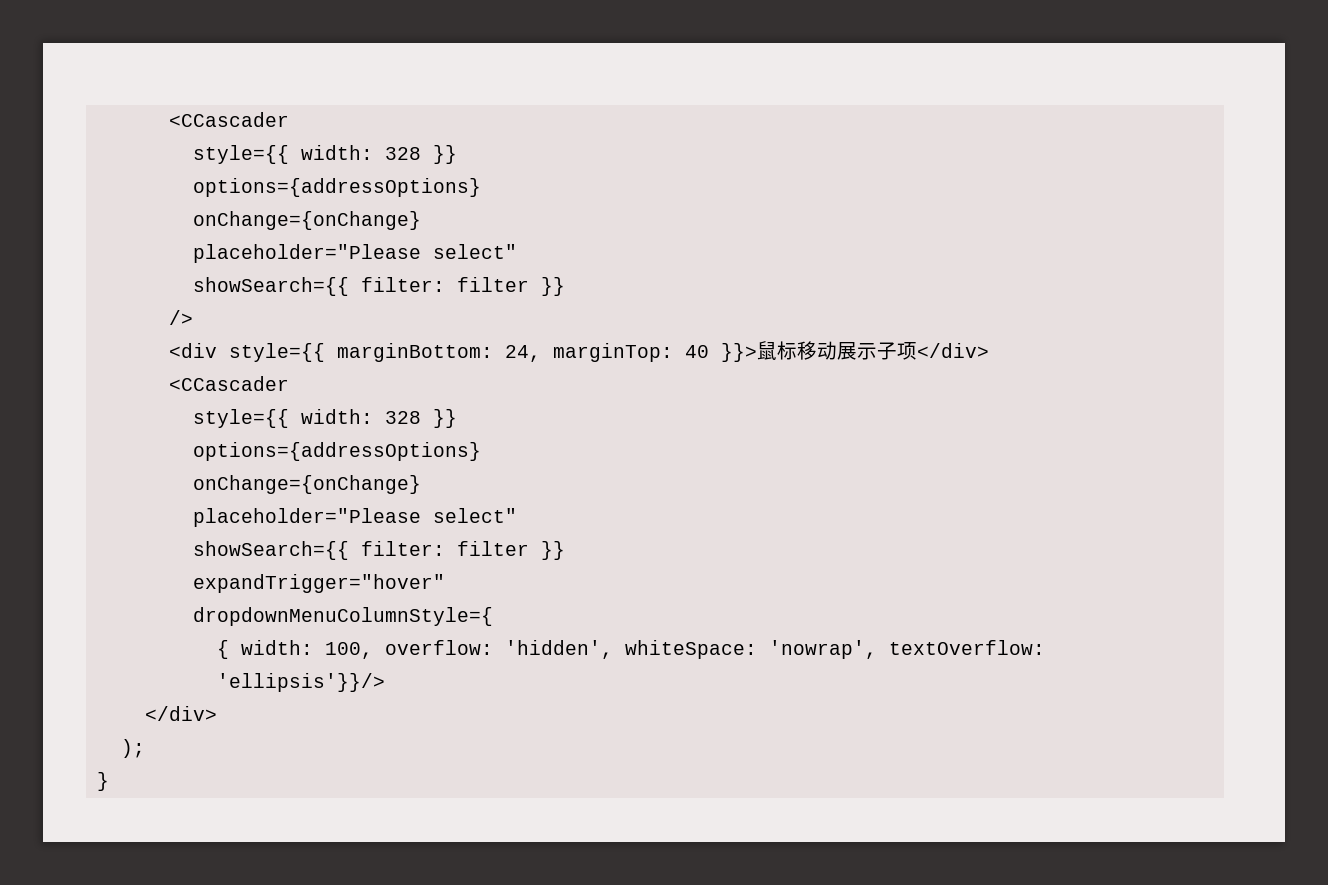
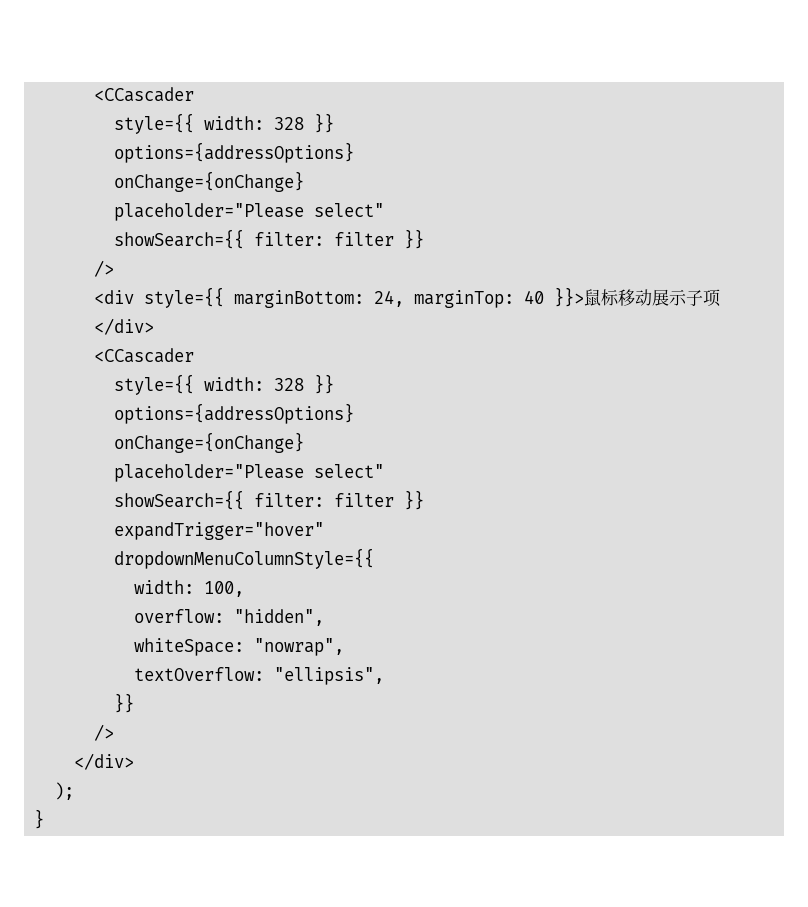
- dropdownMenuColumnStyle={
- { width: 100, overflow: 'hidden', whiteSpace: 'nowrap', textOverflow: 'ellipsis'}}/>
+ dropdownMenuColumnStyle={{
+ width: 100,
+ overflow: "hidden",
+ whiteSpace: "nowrap",
+ textOverflow: "ellipsis",
+ }}
+ />

